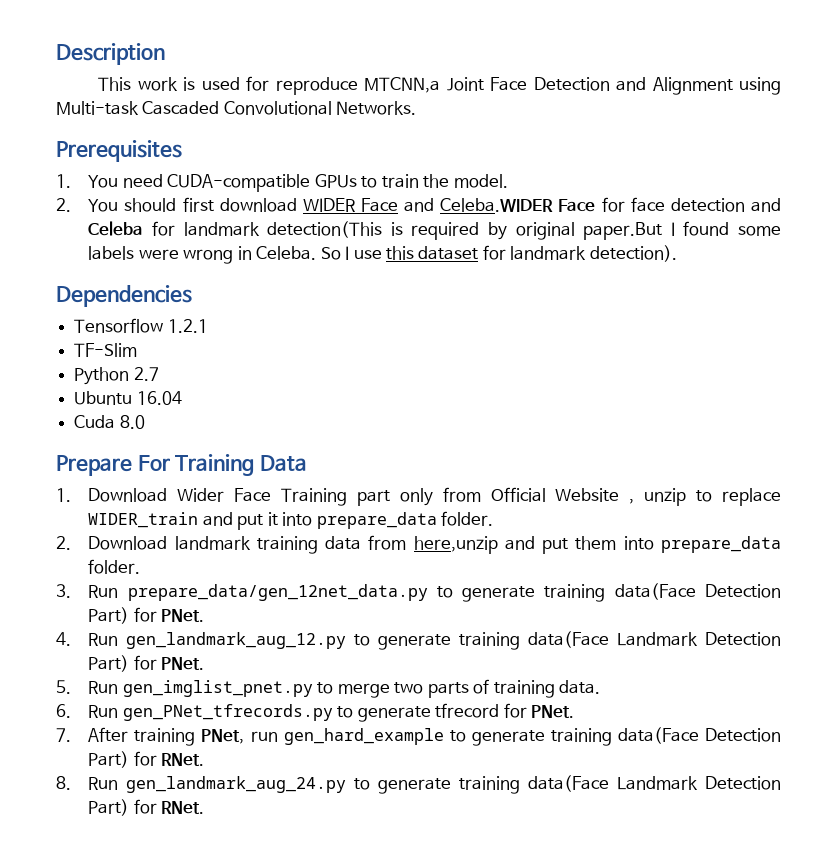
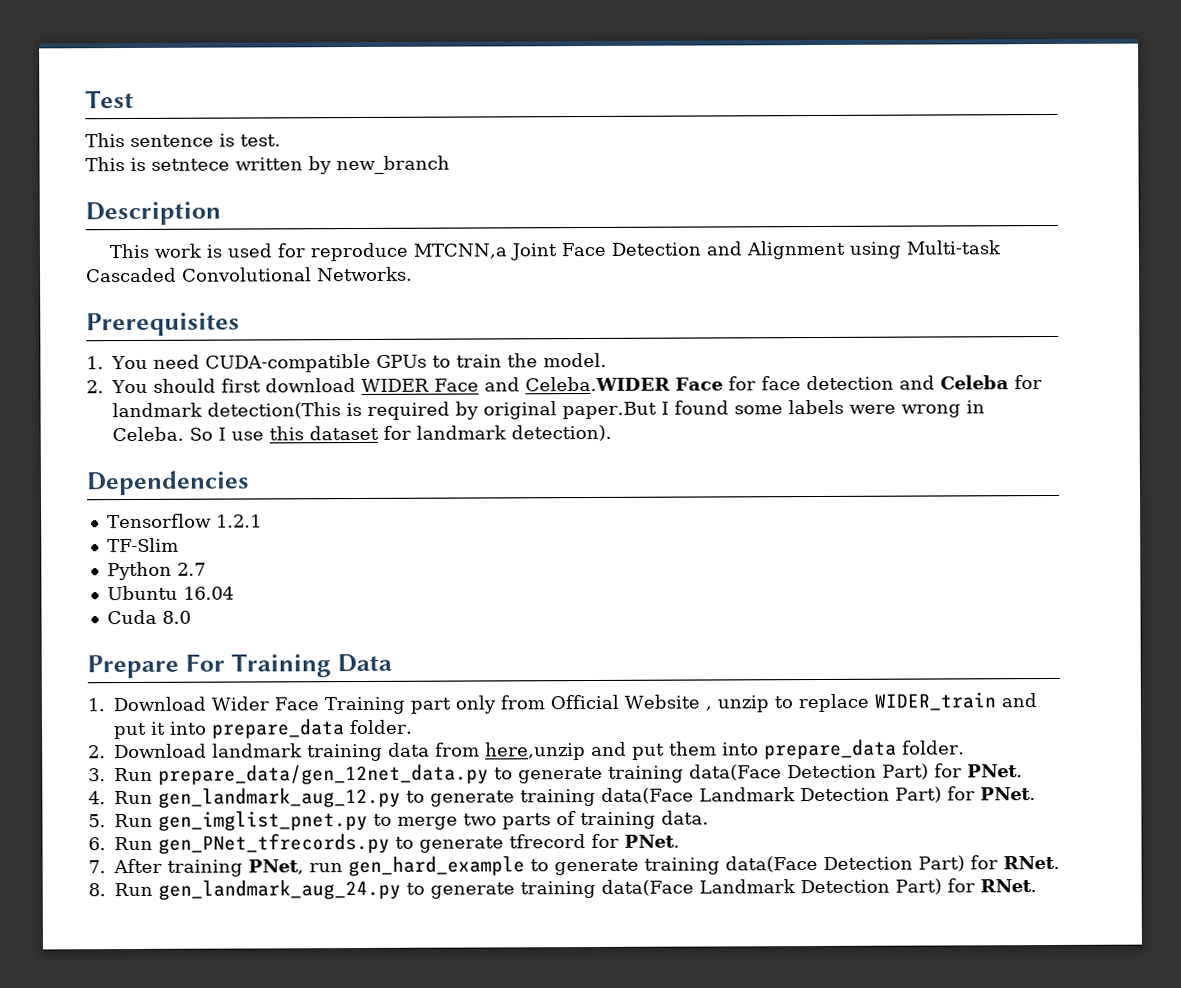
+ Test
+ This sentence is test.
+ This is setntece written by new_branch

